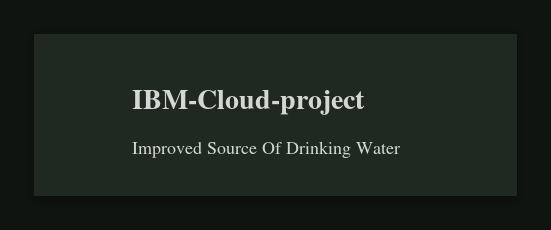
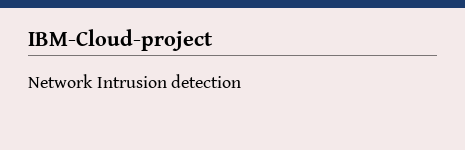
- Improved Source Of Drinking Water
+ Network Intrusion detection

